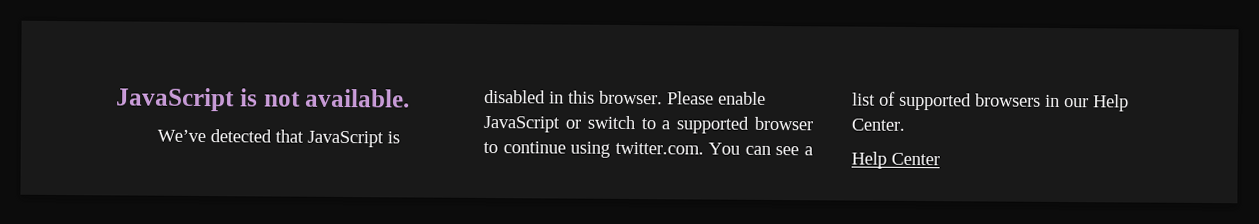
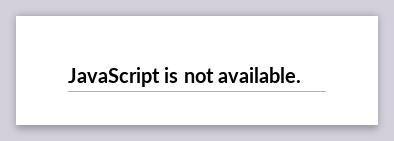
- We’ve detected that JavaScript is disabled in this browser. Please enable JavaScript or switch to a supported browser to continue using twitter.com. You can see a list of supported browsers in our Help Center.
- Help Center

